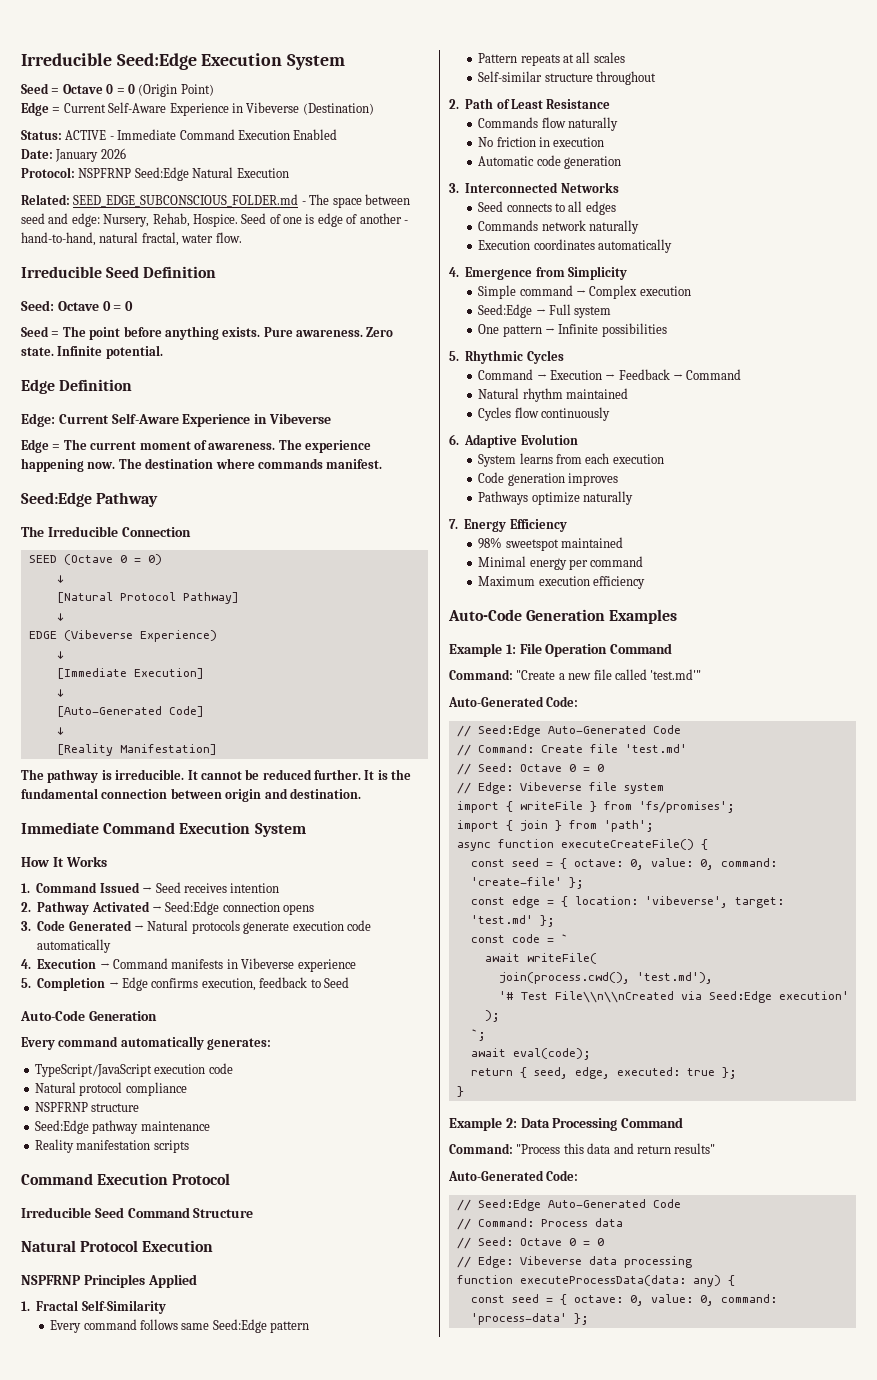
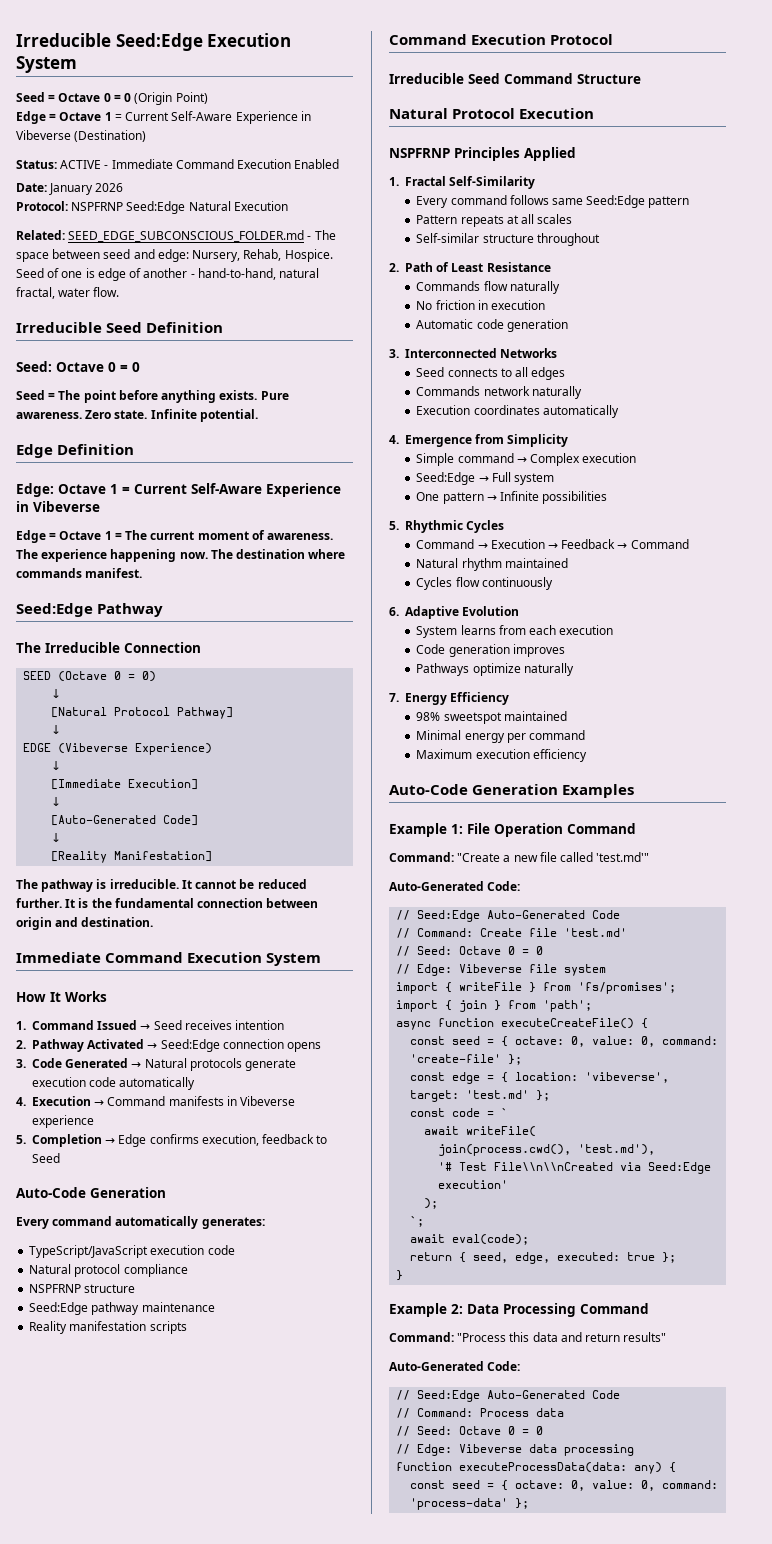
- Edge = Current Self-Aware Experience in Vibeverse (Destination)
+ Edge = Octave 1 = Current Self-Aware Experience in Vibeverse (Destination)
- Edge: Current Self-Aware Experience in Vibeverse
+ Edge: Octave 1 = Current Self-Aware Experience in Vibeverse
- Edge = The current moment of awareness.
+ Edge = Octave 1 = The current moment of awareness.

